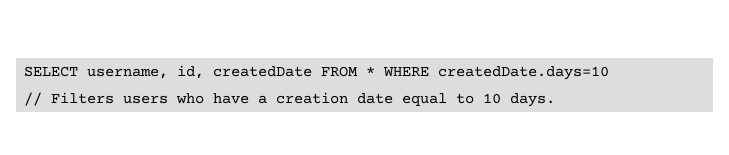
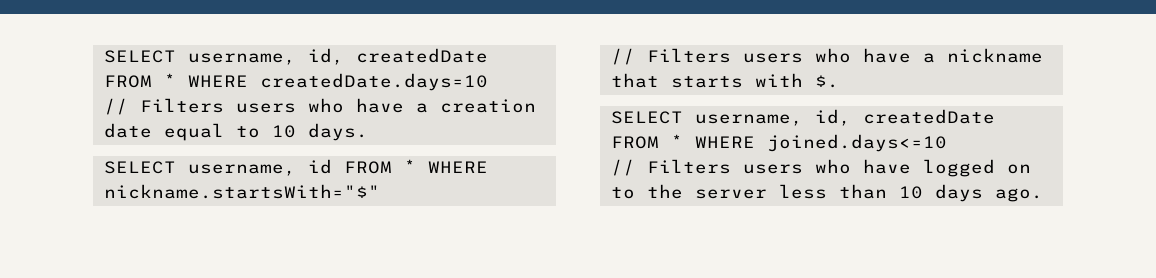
+ SELECT username, id FROM * WHERE nickname.startsWith="$"
+ // Filters users who have a nickname that starts with $.
+ SELECT username, id, createdDate FROM * WHERE joined.days<=10
+ // Filters users who have logged on to the server less than 10 days ago.

